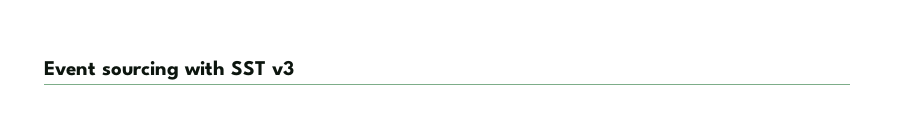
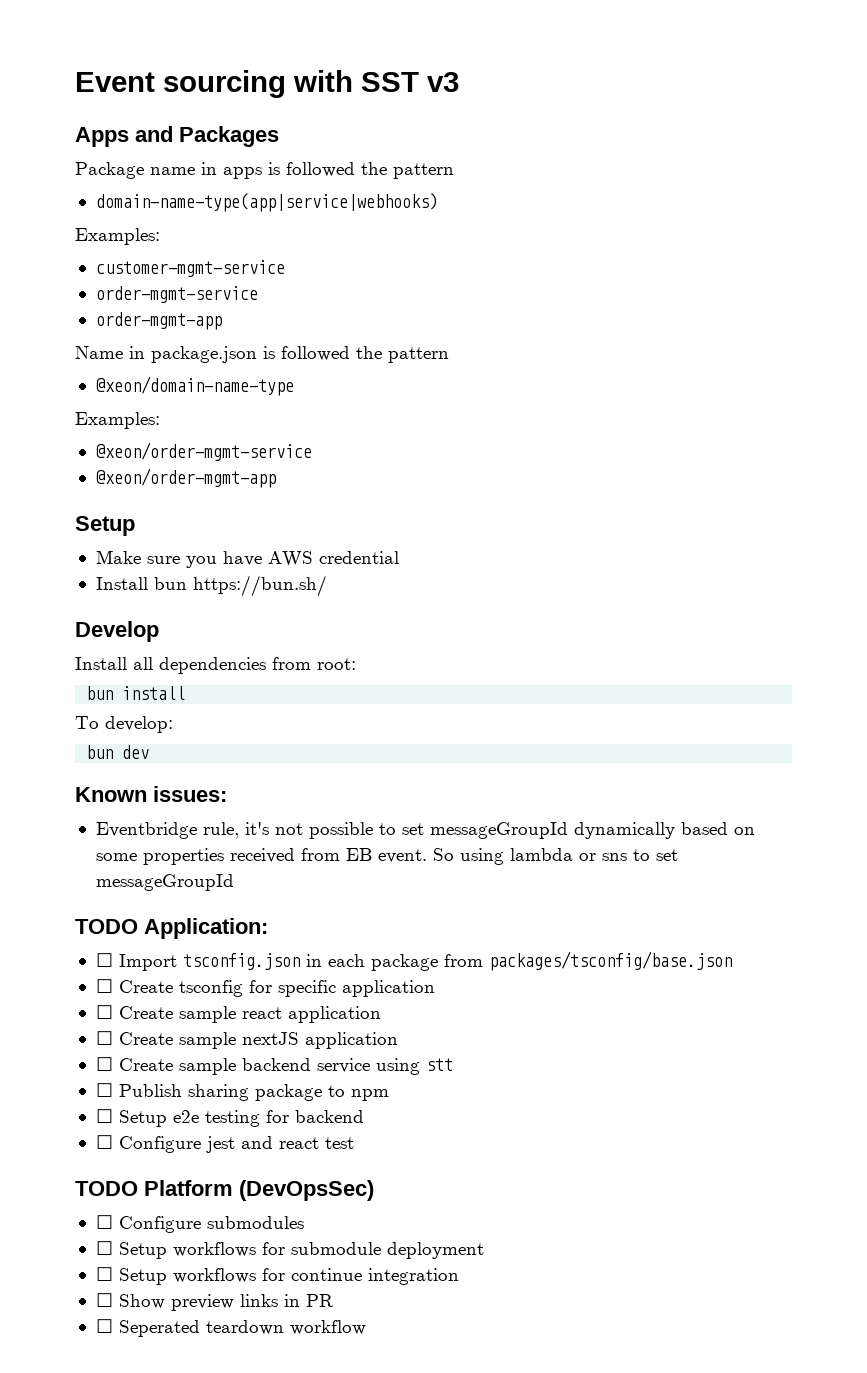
+ Apps and Packages
+ Package name in apps is followed the pattern
+ domain-name-type(app|service|webhooks)
+ Examples:
+ customer-mgmt-service
+ order-mgmt-service
+ order-mgmt-app
+ Name in package.json is followed the pattern
+ @xeon/domain-name-type
+ Examples:
+ @xeon/order-mgmt-service
+ @xeon/order-mgmt-app
+ Setup
+ Make sure you have AWS credential
+ Install bun https://bun.sh/
+ Develop
+ Install all dependencies from root:
+ bun install
+ To develop:
+ bun dev
+ Known issues:
+ Eventbridge rule, it's not possible to set messageGroupId dynamically based on some properties received from EB event. So using lambda or sns to set messageGroupId
+ TODO Application:
+ ☐ Import tsconfig.json in each package from packages/tsconfig/base.json
+ ☐ Create tsconfig for specific application
+ ☐ Create sample react application
+ ☐ Create sample nextJS application
+ ☐ Create sample backend service using stt
+ ☐ Publish sharing package to npm
+ ☐ Setup e2e testing for backend
+ ☐ Configure jest and react test
+ TODO Platform (DevOpsSec)
+ ☐ Configure submodules
+ ☐ Setup workflows for submodule deployment
+ ☐ Setup workflows for continue integration
+ ☐ Show preview links in PR
+ ☐ Seperated teardown workflow

